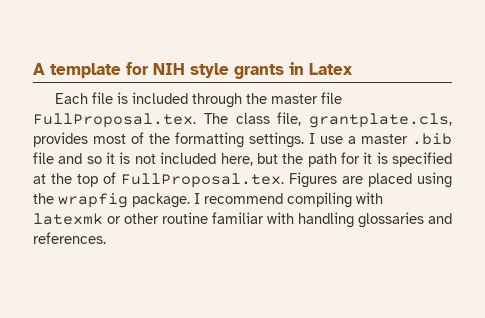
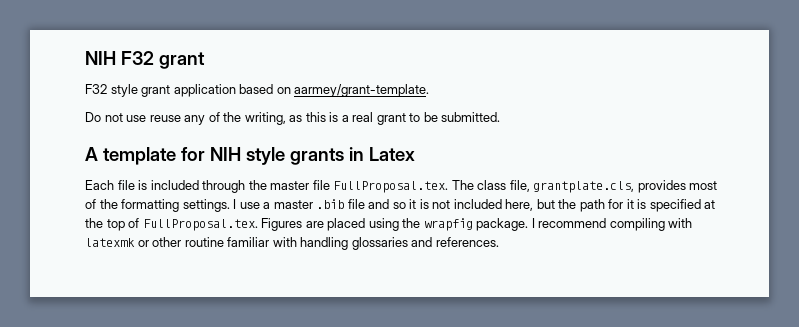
+ NIH F32 grant
+ F32 style grant application based on aarmey/grant-template.
+ Do not use reuse any of the writing, as this is a real grant to be submitted.

